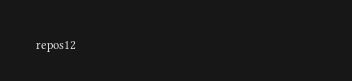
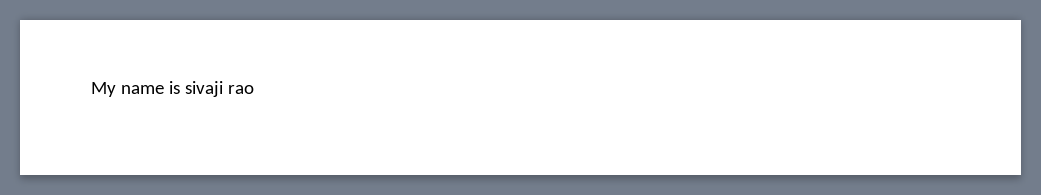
- repos12
+ My name is sivaji rao

